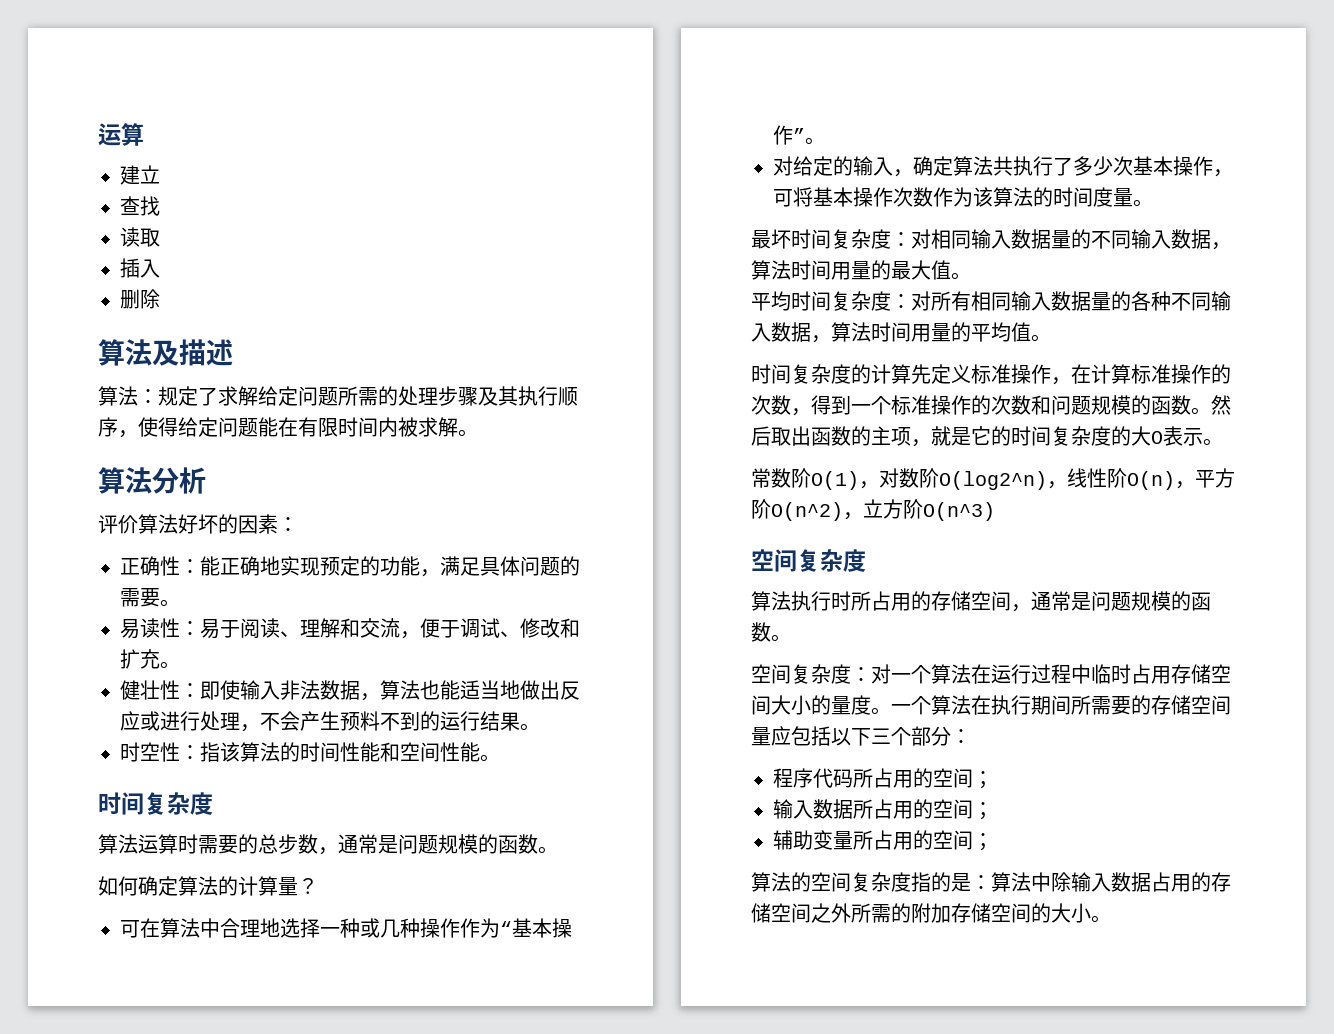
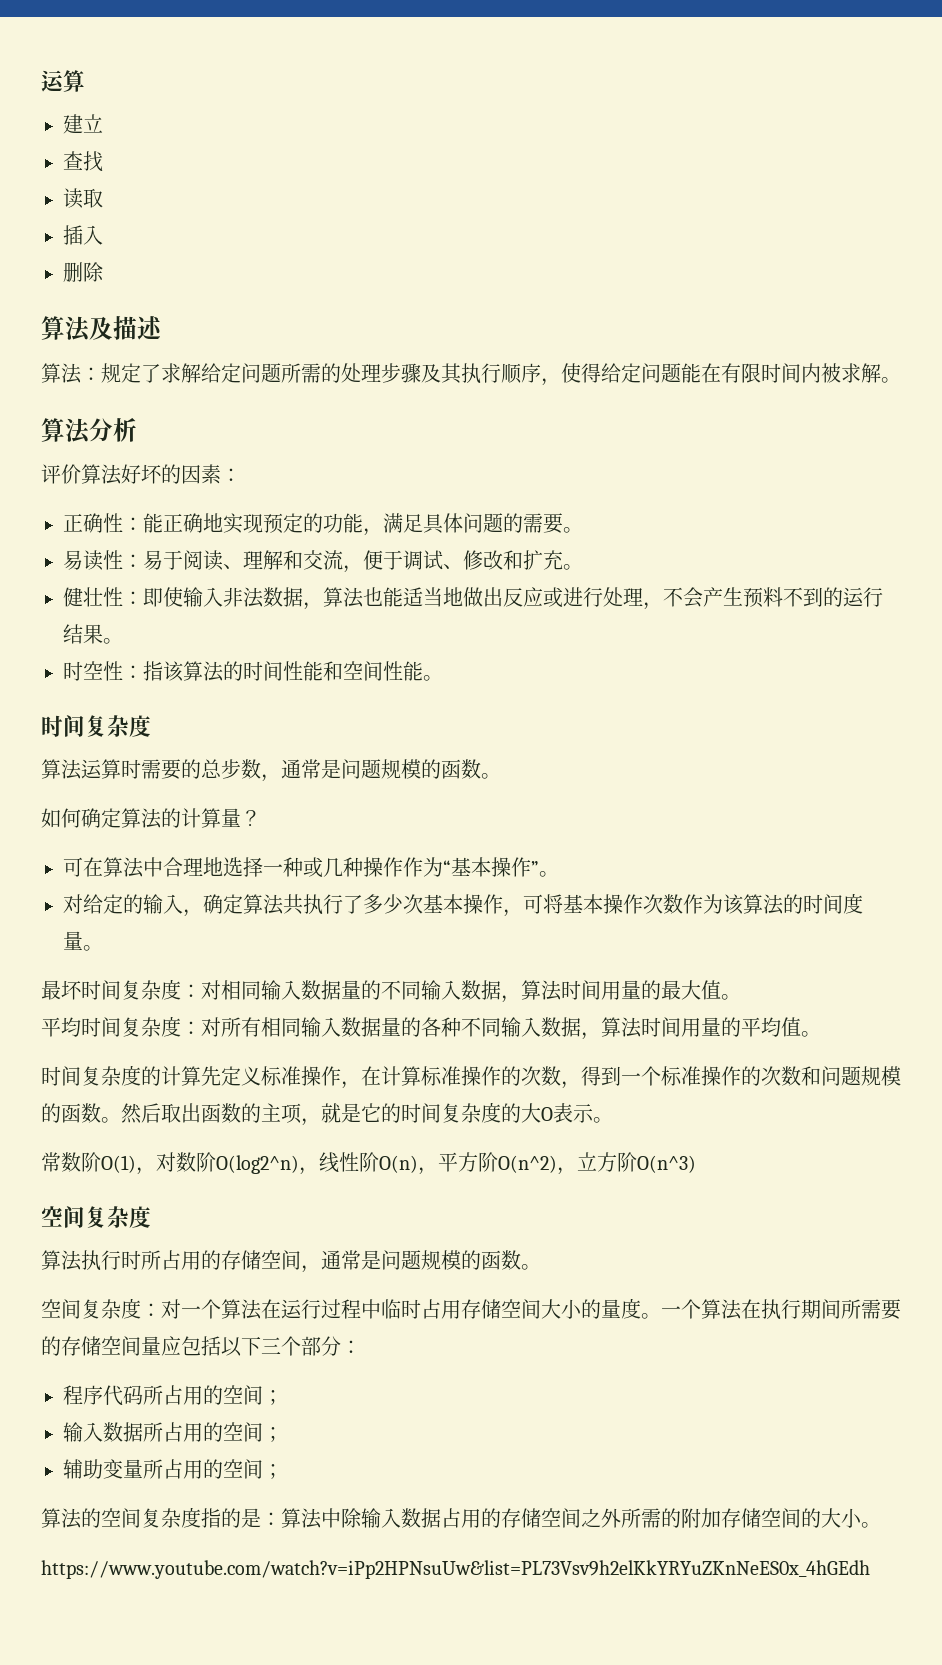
+ https://www.youtube.com/watch?v=iPp2HPNsuUw&list=PL73Vsv9h2elKkYRYuZKnNeES0x_4hGEdh

